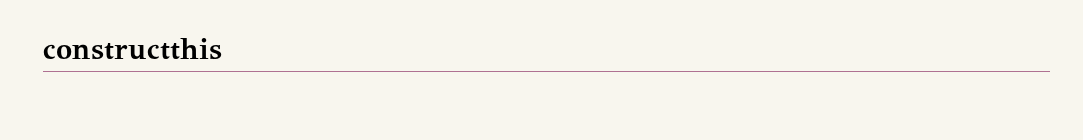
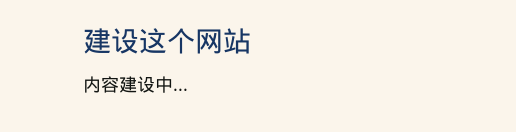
- constructthis
+ 建设这个网站
+ 内容建设中...

